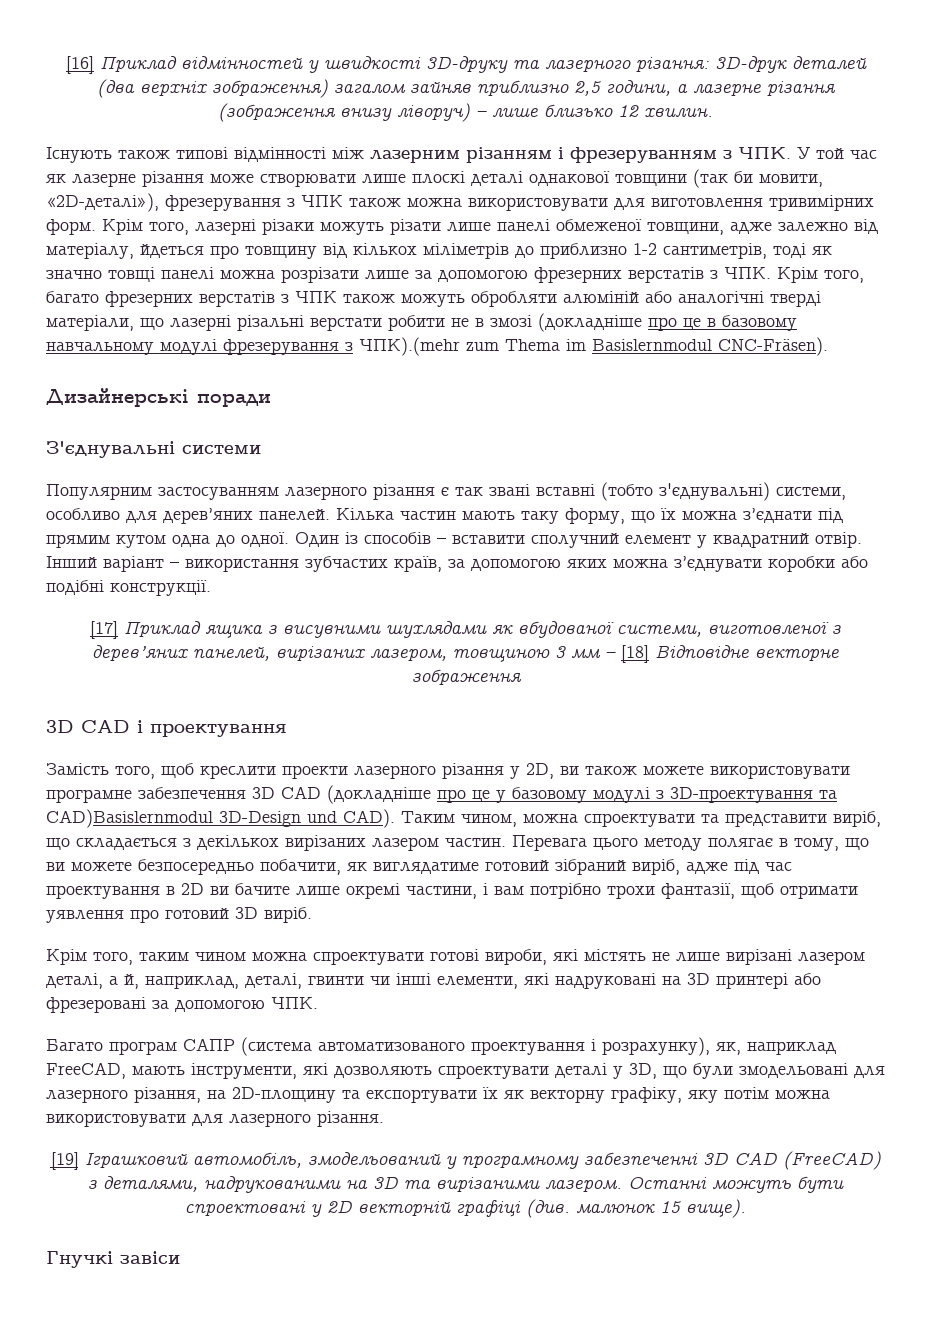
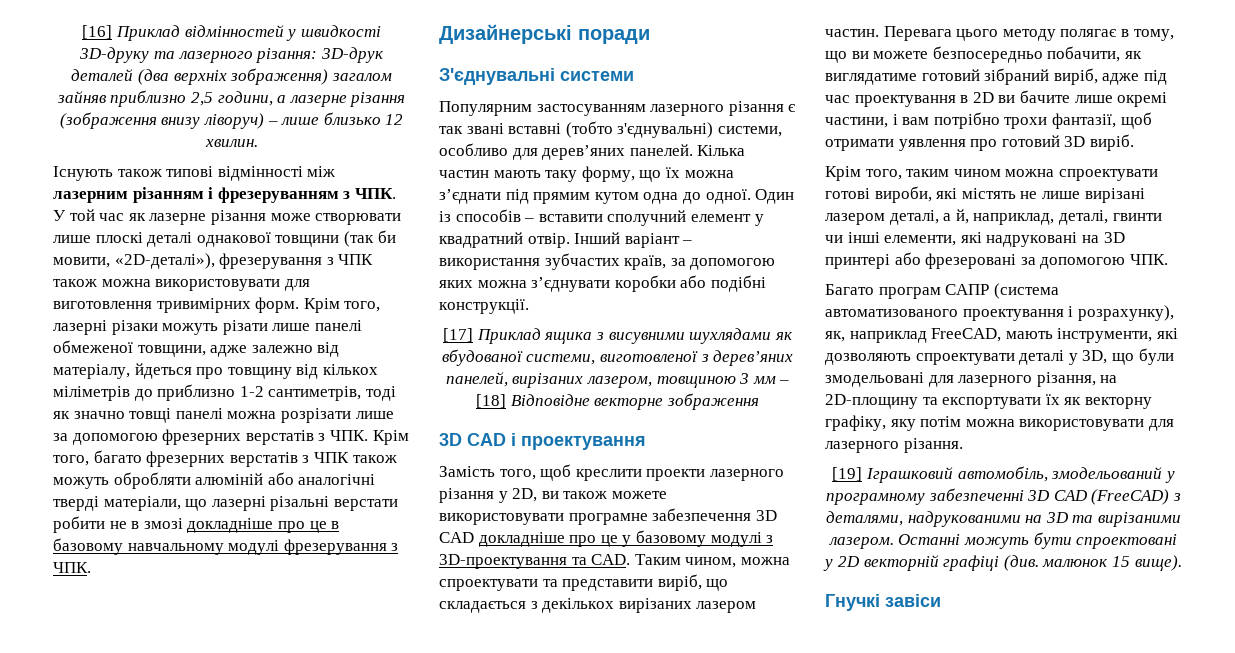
- Крім того, лазерні різаки можуть різати лише панелі обмеженої товщини, адже залежно від матеріалу, йдеться про товщину від кількох міліметрів до приблизно 1-2 сантиметрів, тоді як значно товщі панелі можна розрізати лише за допомогою фрезерних верстатів з ЧПК. Крім того, багато фрезерних верстатів з ЧПК також можуть обробляти алюміній або аналогічні тверді матеріали, що лазерні різальні верстати робити не в змозі (докладніше про це в базовому навчальному модулі фрезерування з ЧПК).(mehr zum Thema im Basislernmodul CNC-Fräsen).
+ Крім того, лазерні різаки можуть різати лише панелі обмеженої товщини, адже залежно від матеріалу, йдеться про товщину від кількох міліметрів до приблизно 1-2 сантиметрів, тоді як значно товщі панелі можна розрізати лише за допомогою фрезерних верстатів з ЧПК. Крім того, багато фрезерних верстатів з ЧПК також можуть обробляти алюміній або аналогічні тверді матеріали, що лазерні різальні верстати робити не в змозі докладніше про це в базовому навчальному модулі фрезерування з ЧПК.
- Замість того, щоб креслити проекти лазерного різання у 2D, ви також можете використовувати програмне забезпечення 3D CAD (докладніше про це у базовому модулі з 3D-проектування та CAD)Basislernmodul 3D-Design und CAD). Таким чином, можна спроектувати та представити виріб, що складається з декількох вирізаних лазером частин.
+ Замість того, щоб креслити проекти лазерного різання у 2D, ви також можете використовувати програмне забезпечення 3D CAD докладніше про це у базовому модулі з 3D-проектування та CAD. Таким чином, можна спроектувати та представити виріб, що складається з декількох вирізаних лазером частин.

